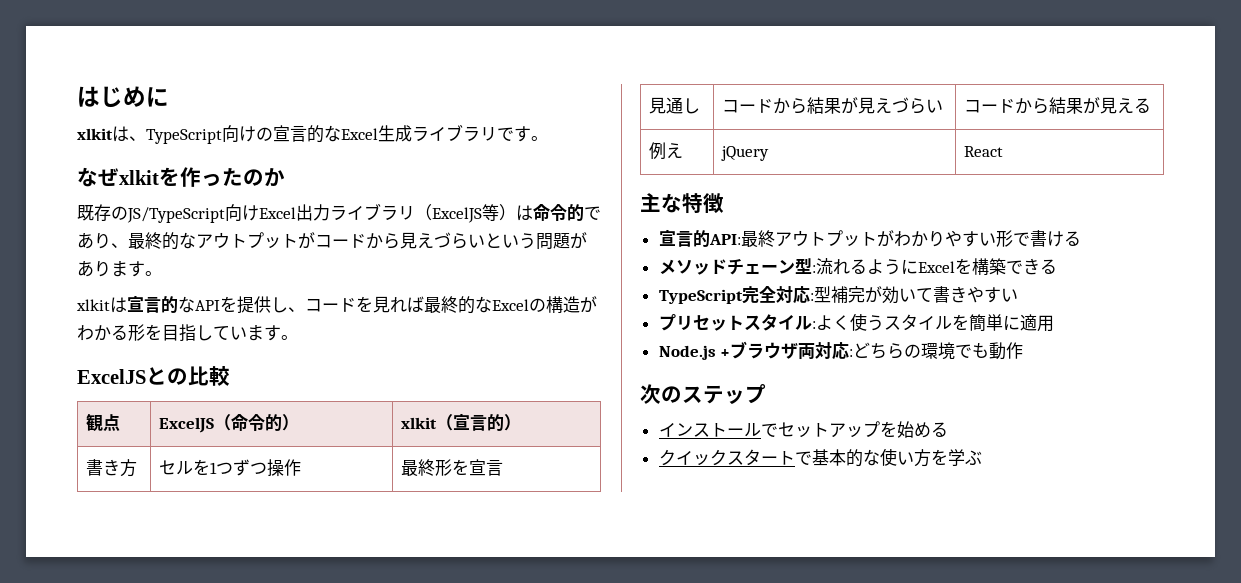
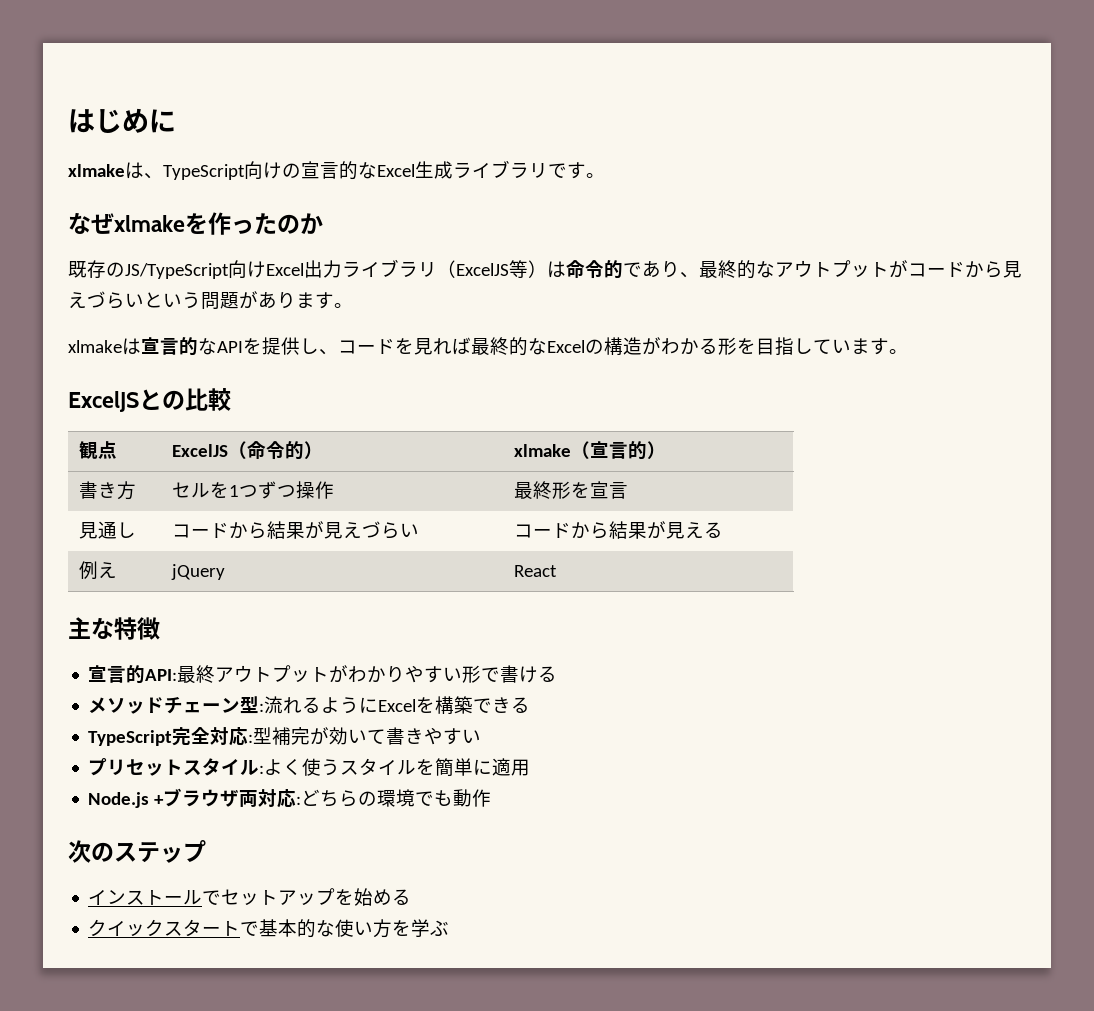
- xlkitは、TypeScript向けの宣言的なExcel生成ライブラリです。
+ xlmakeは、TypeScript向けの宣言的なExcel生成ライブラリです。
- なぜxlkitを作ったのか
+ なぜxlmakeを作ったのか
- xlkitは宣言的なAPIを提供し、コードを見れば最終的なExcelの構造がわかる形を目指しています。
+ xlmakeは宣言的なAPIを提供し、コードを見れば最終的なExcelの構造がわかる形を目指しています。
- 観点 | ExcelJS（命令的） | xlkit（宣言的）
+ 観点 | ExcelJS（命令的） | xlmake（宣言的）

